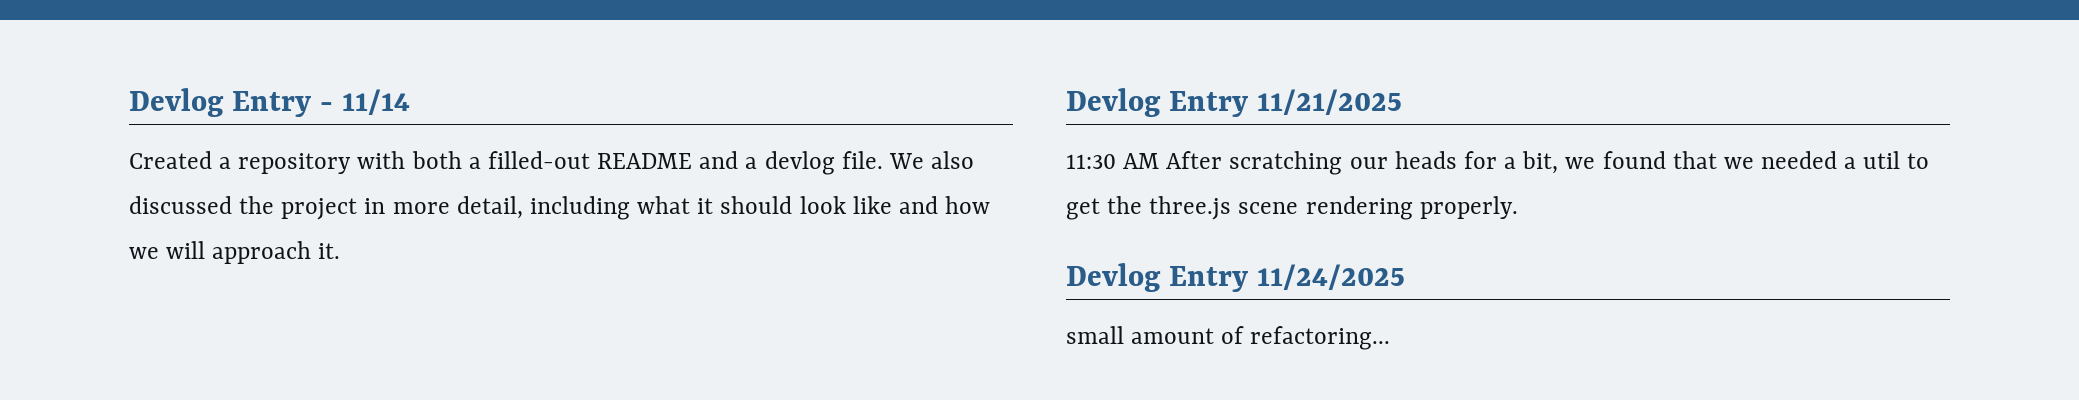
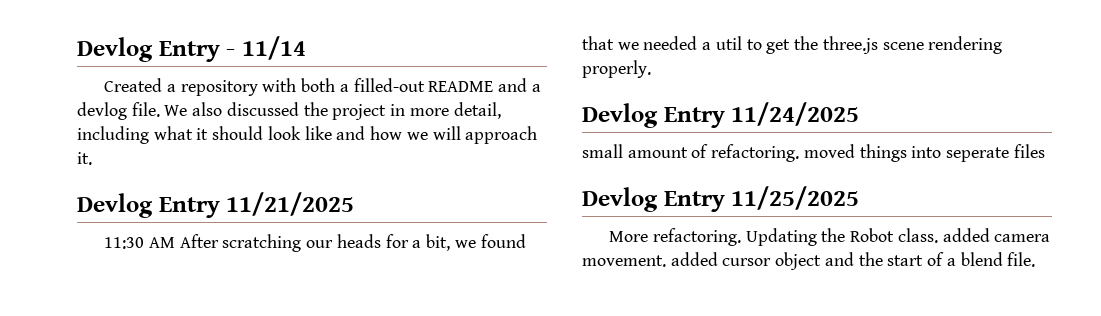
- small amount of refactoring...
+ small amount of refactoring. moved things into seperate files
+ Devlog Entry 11/25/2025
+ More refactoring. Updating the Robot class. added camera movement. added cursor object and the start of a blend file.

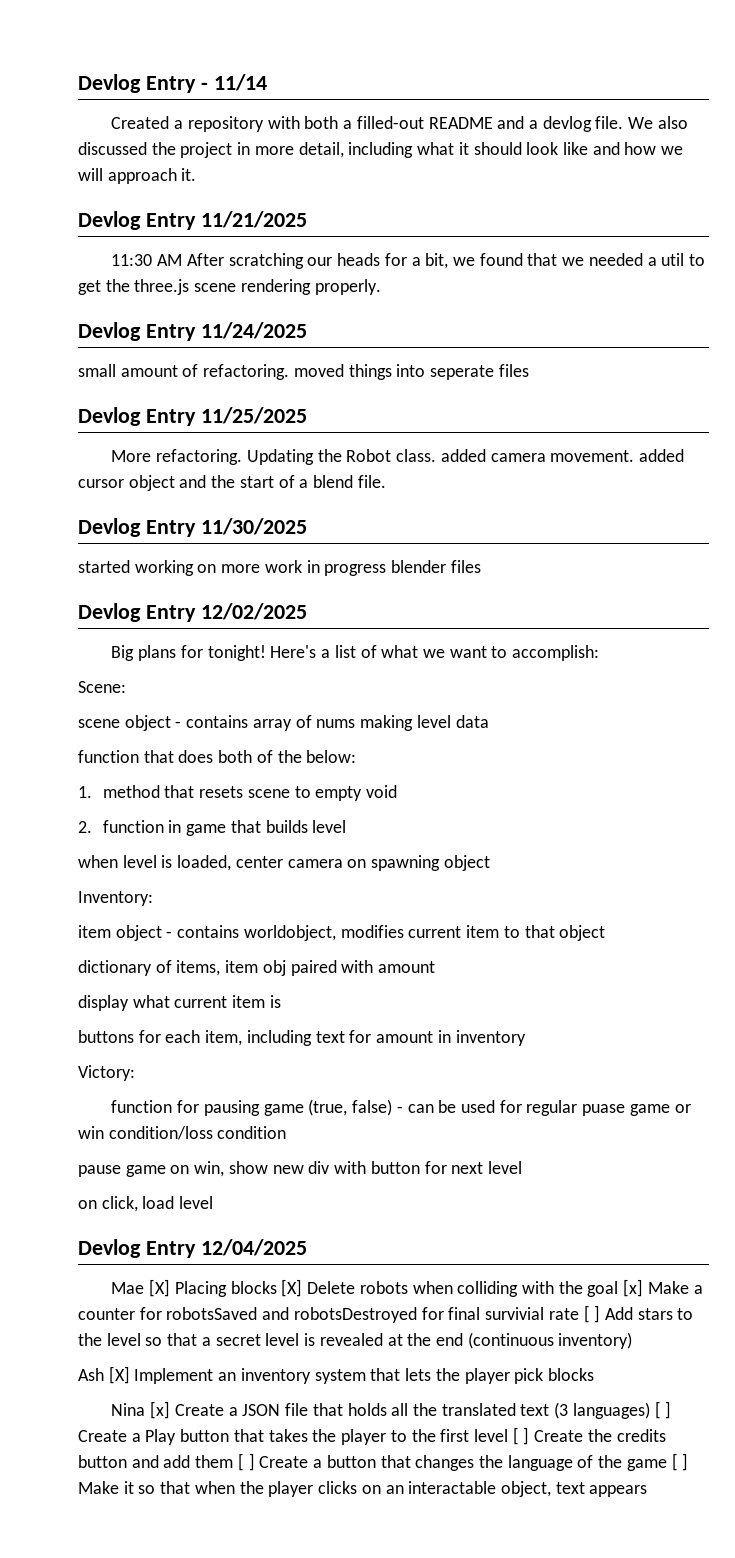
+ Devlog Entry 11/30/2025
+ started working on more work in progress blender files
+ Devlog Entry 12/02/2025
+ Big plans for tonight! Here's a list of what we want to accomplish:
+ Scene:
+ scene object - contains array of nums making level data
+ function that does both of the below:
+ 1. method that resets scene to empty void
+ 2. function in game that builds level
+ when level is loaded, center camera on spawning object
+ Inventory:
+ item object - contains worldobject, modifies current item to that object
+ dictionary of items, item obj paired with amount
+ display what current item is
+ buttons for each item, including text for amount in inventory
+ Victory:
+ function for pausing game (true, false) - can be used for regular puase game or win condition/loss condition
+ pause game on win, show new div with button for next level
+ on click, load level
+ Devlog Entry 12/04/2025
+ Mae [X] Placing blocks [X] Delete robots when colliding with the goal [x] Make a counter for robotsSaved and robotsDestroyed for final survivial rate [ ] Add stars to the level so that a secret level is revealed at the end (continuous inventory)
+ Ash [X] Implement an inventory system that lets the player pick blocks
+ Nina [x] Create a JSON file that holds all the translated text (3 languages) [ ] Create a Play button that takes the player to the first level [ ] Create the credits button and add them [ ] Create a button that changes the language of the game [ ] Make it so that when the player clicks on an interactable object, text appears

